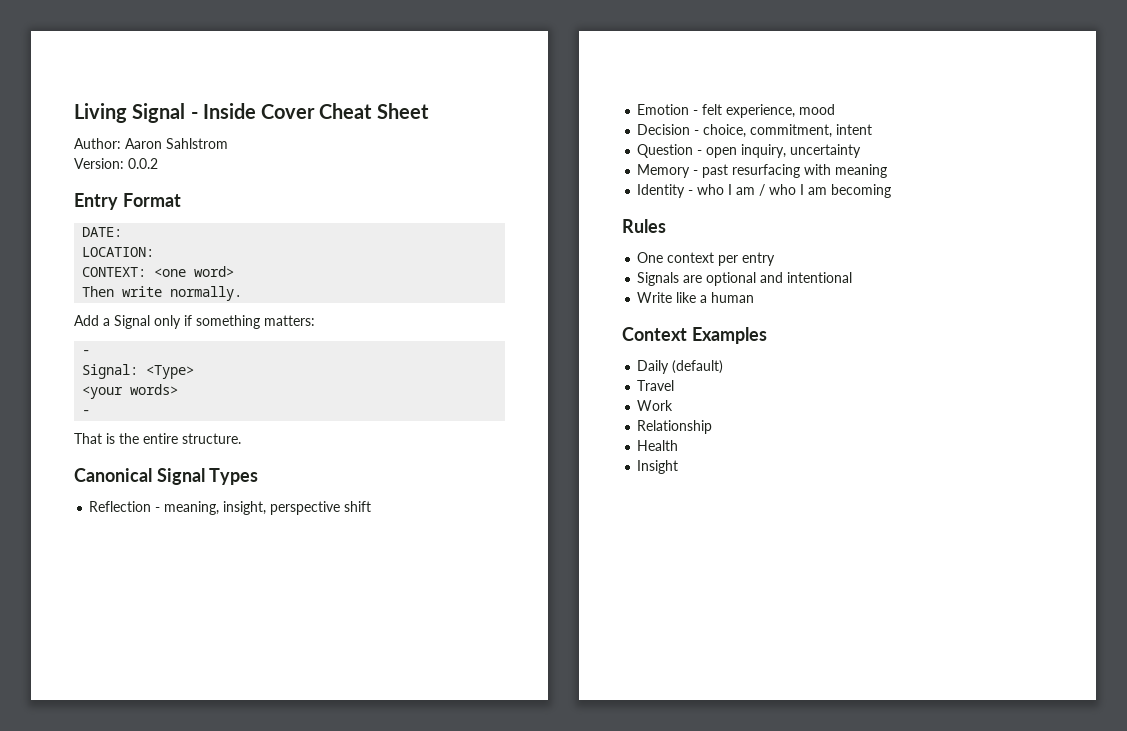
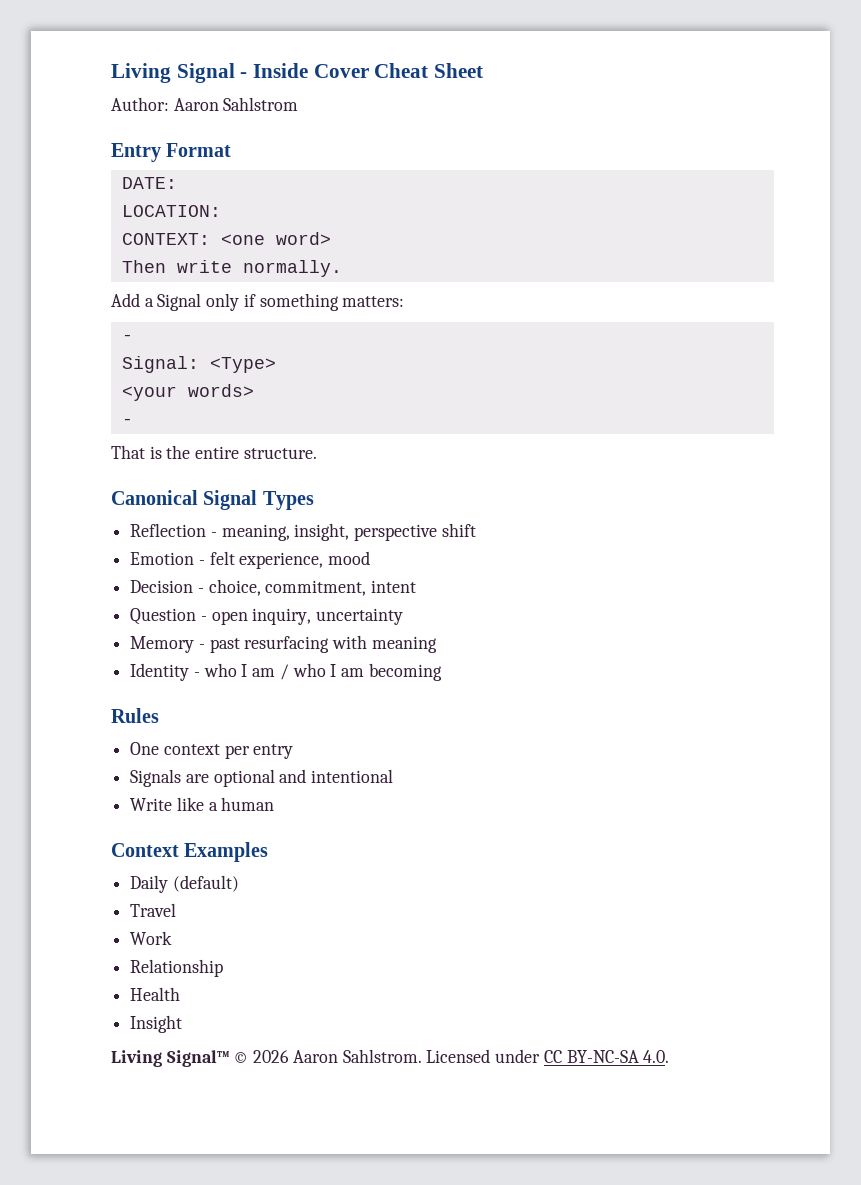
- Version: 0.0.2
+ Living Signal™ © 2026 Aaron Sahlstrom. Licensed under CC BY-NC-SA 4.0.

